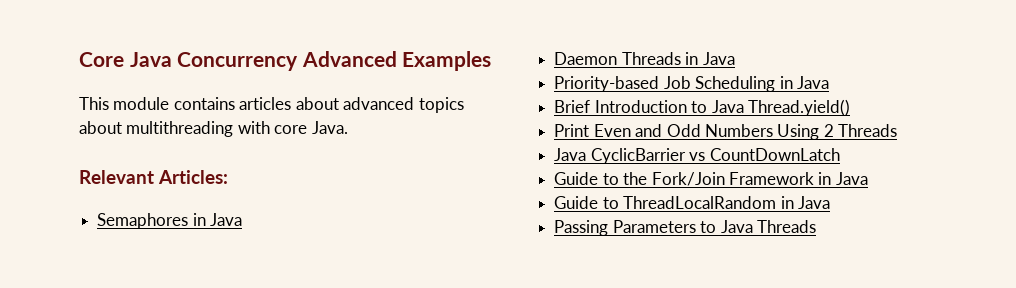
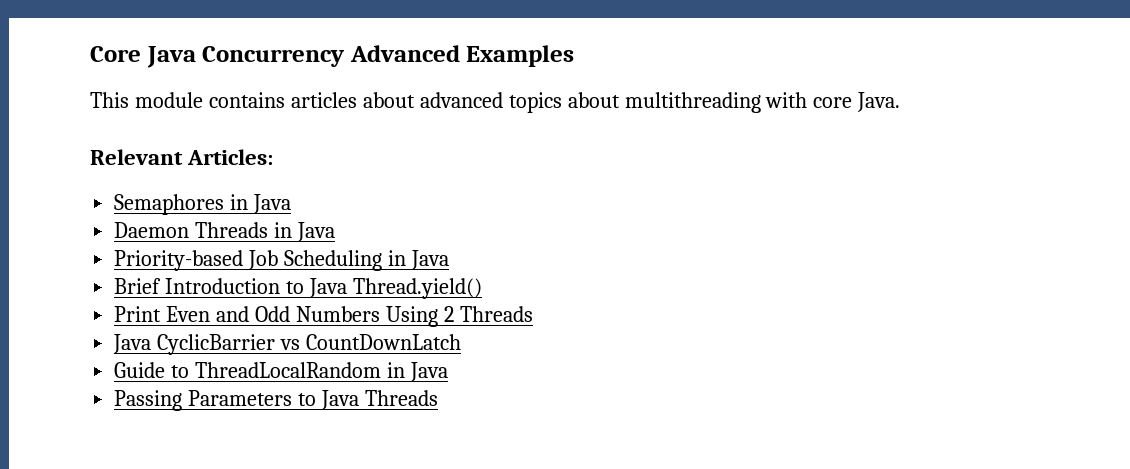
- Guide to the Fork/Join Framework in Java

